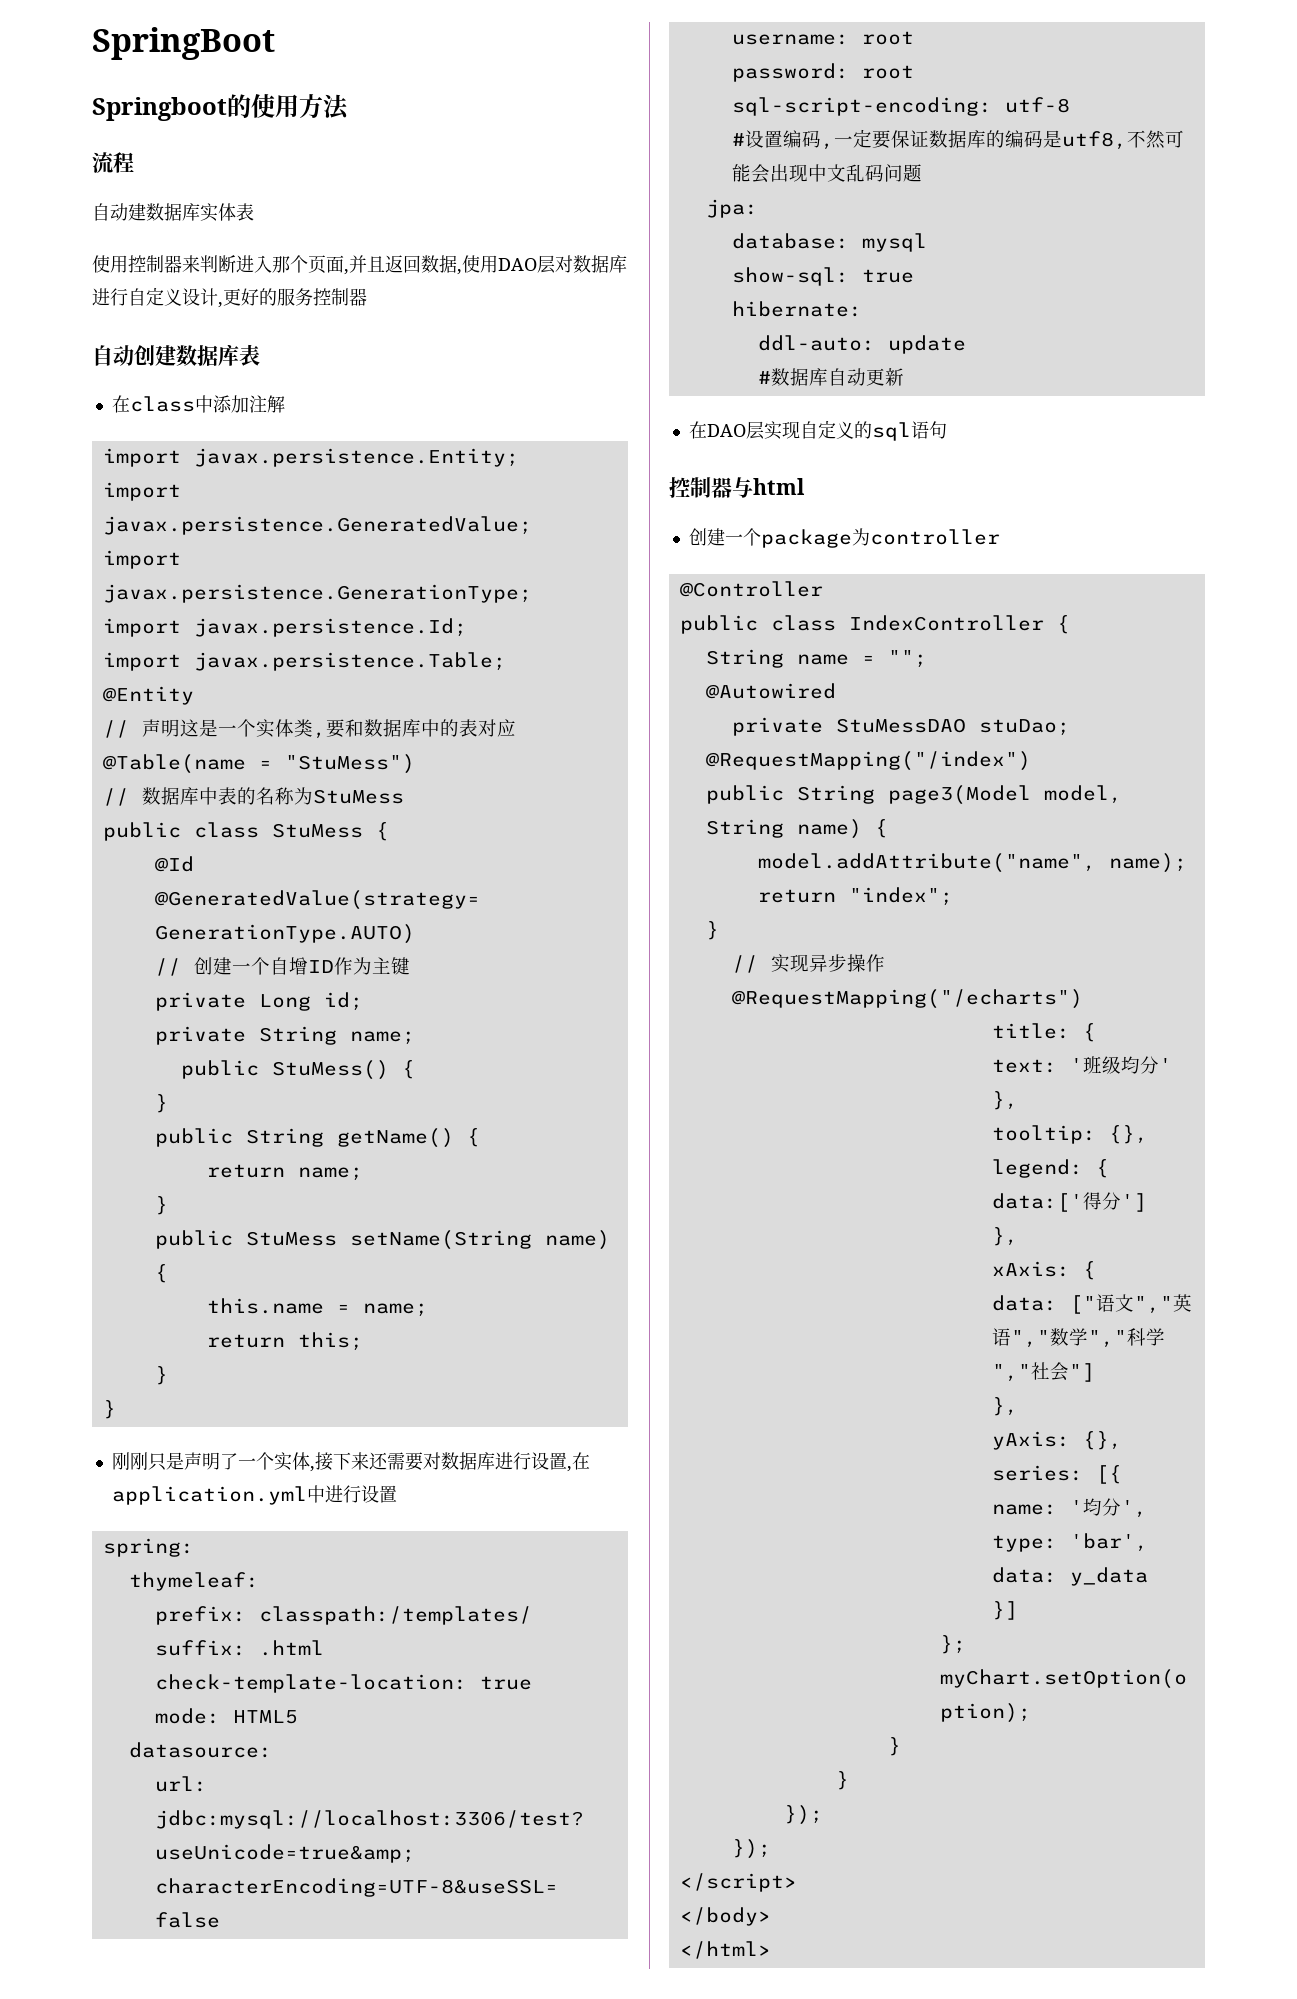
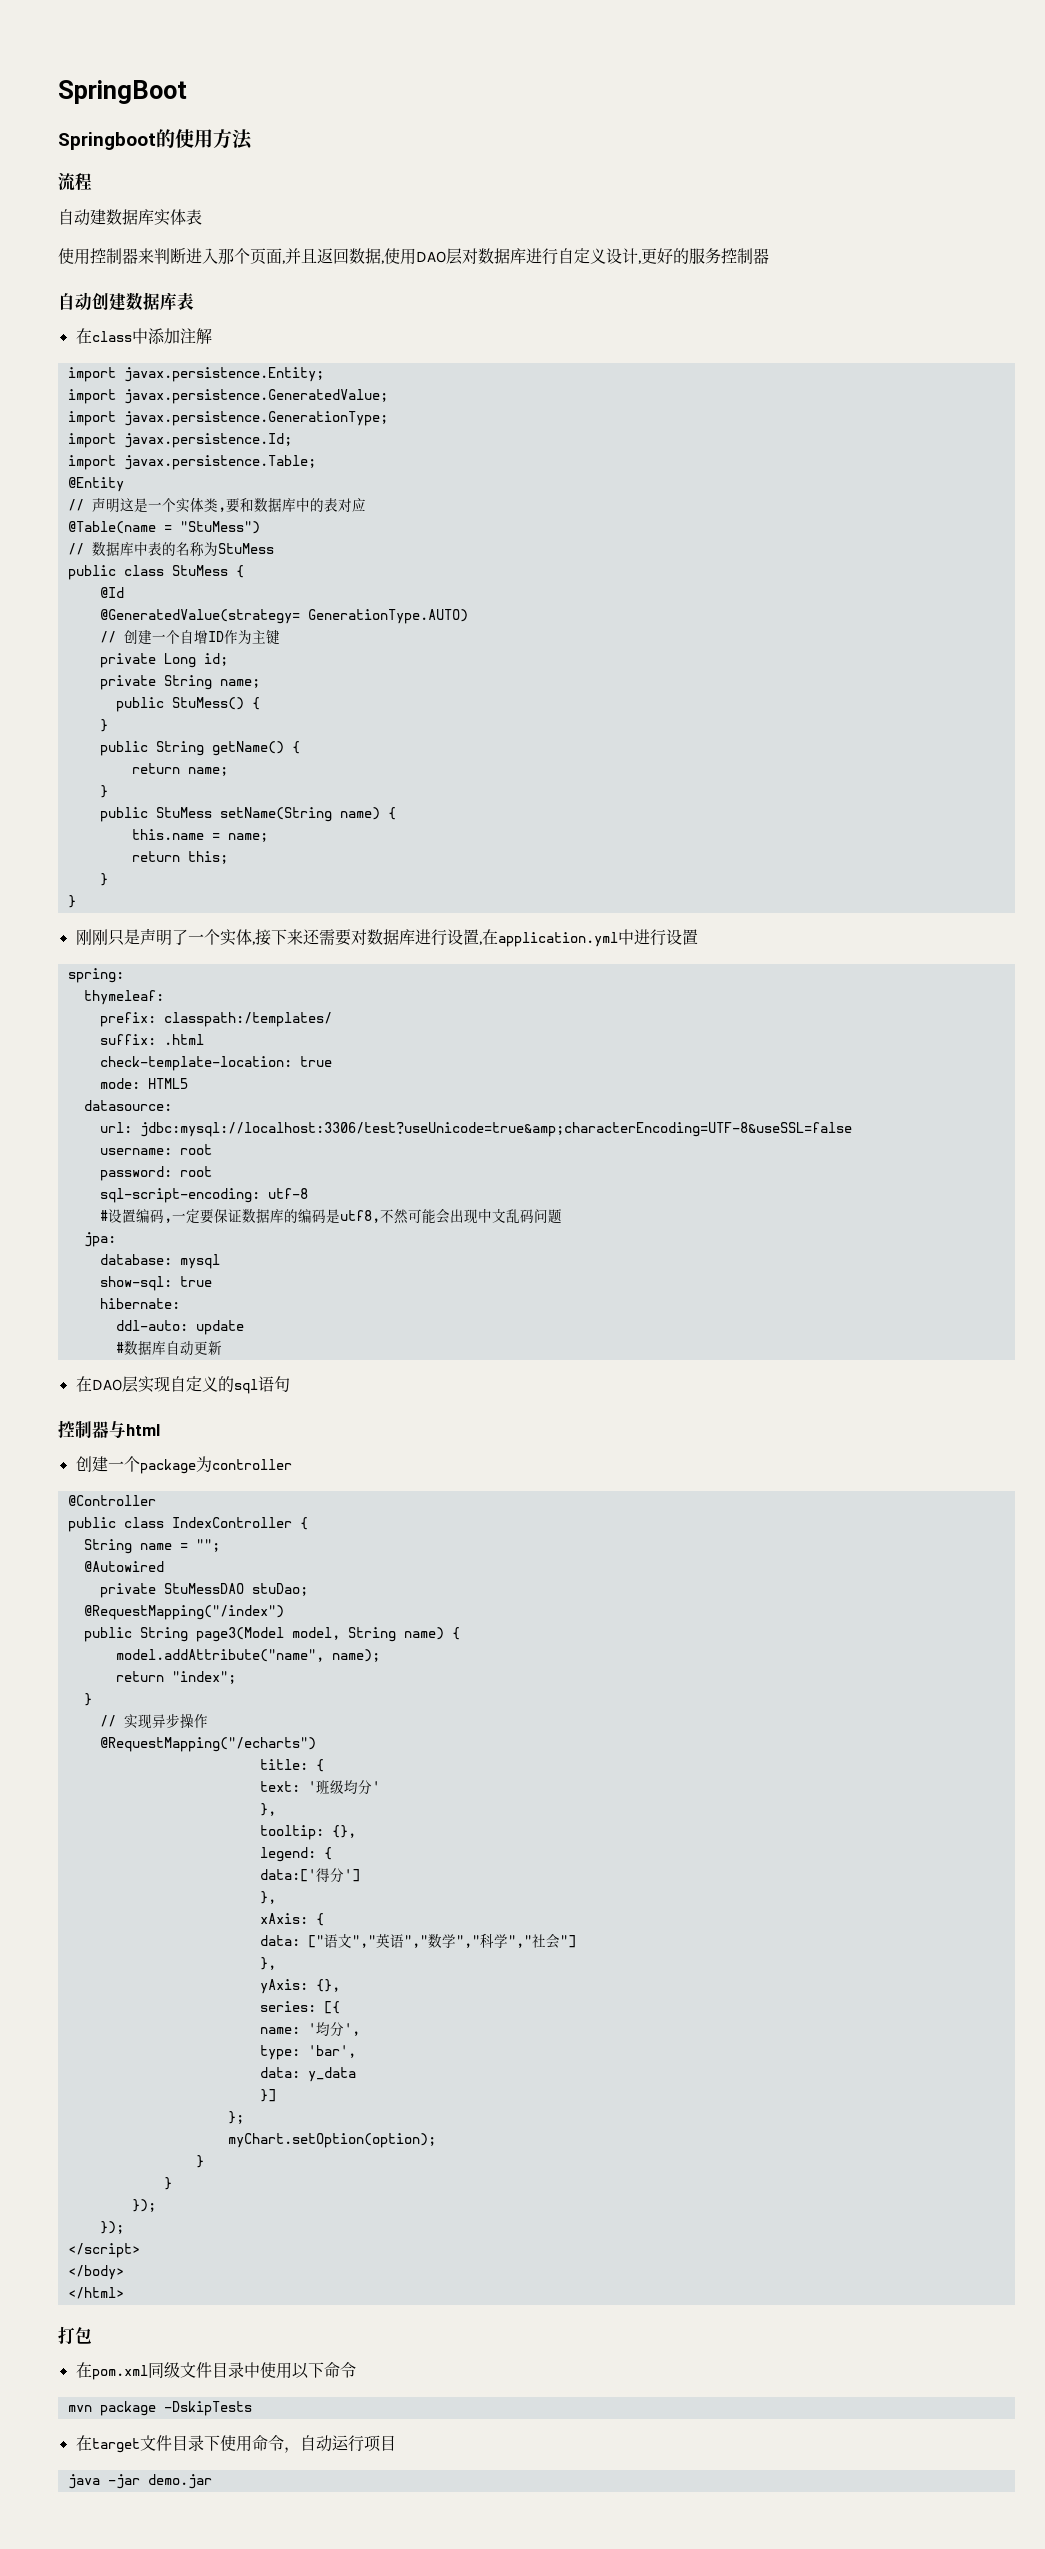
+ 打包
+ 在pom.xml同级文件目录中使用以下命令
+ mvn package -DskipTests
+ 在target文件目录下使用命令，自动运行项目
+ java -jar demo.jar

